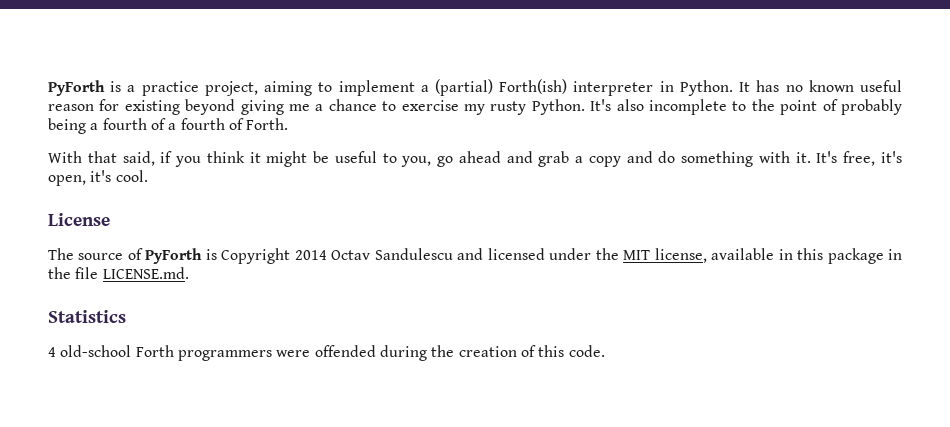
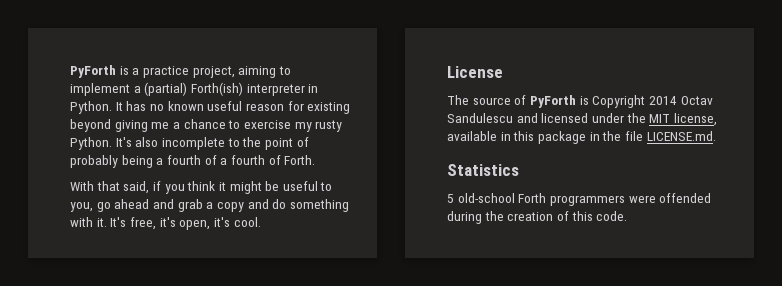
- 4 old-school Forth programmers were offended during the creation of this code.
+ 5 old-school Forth programmers were offended during the creation of this code.

